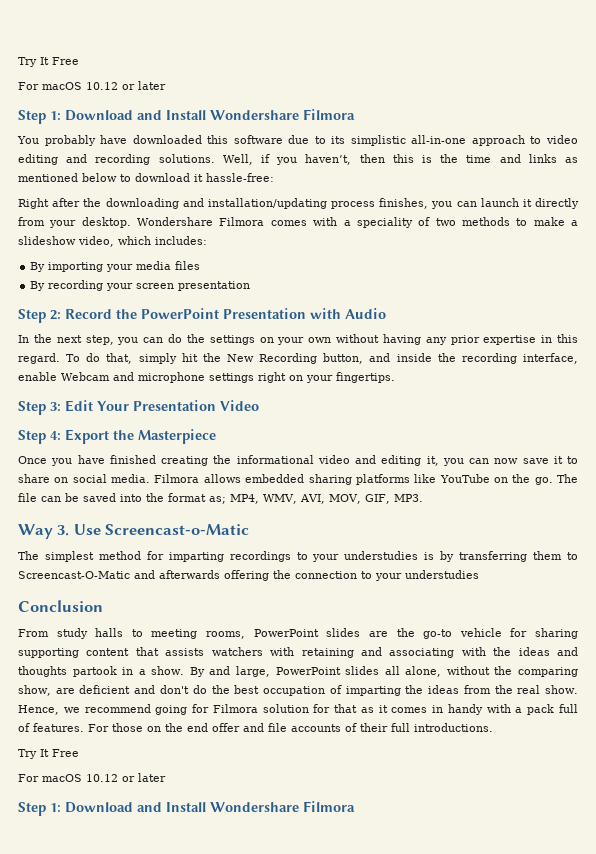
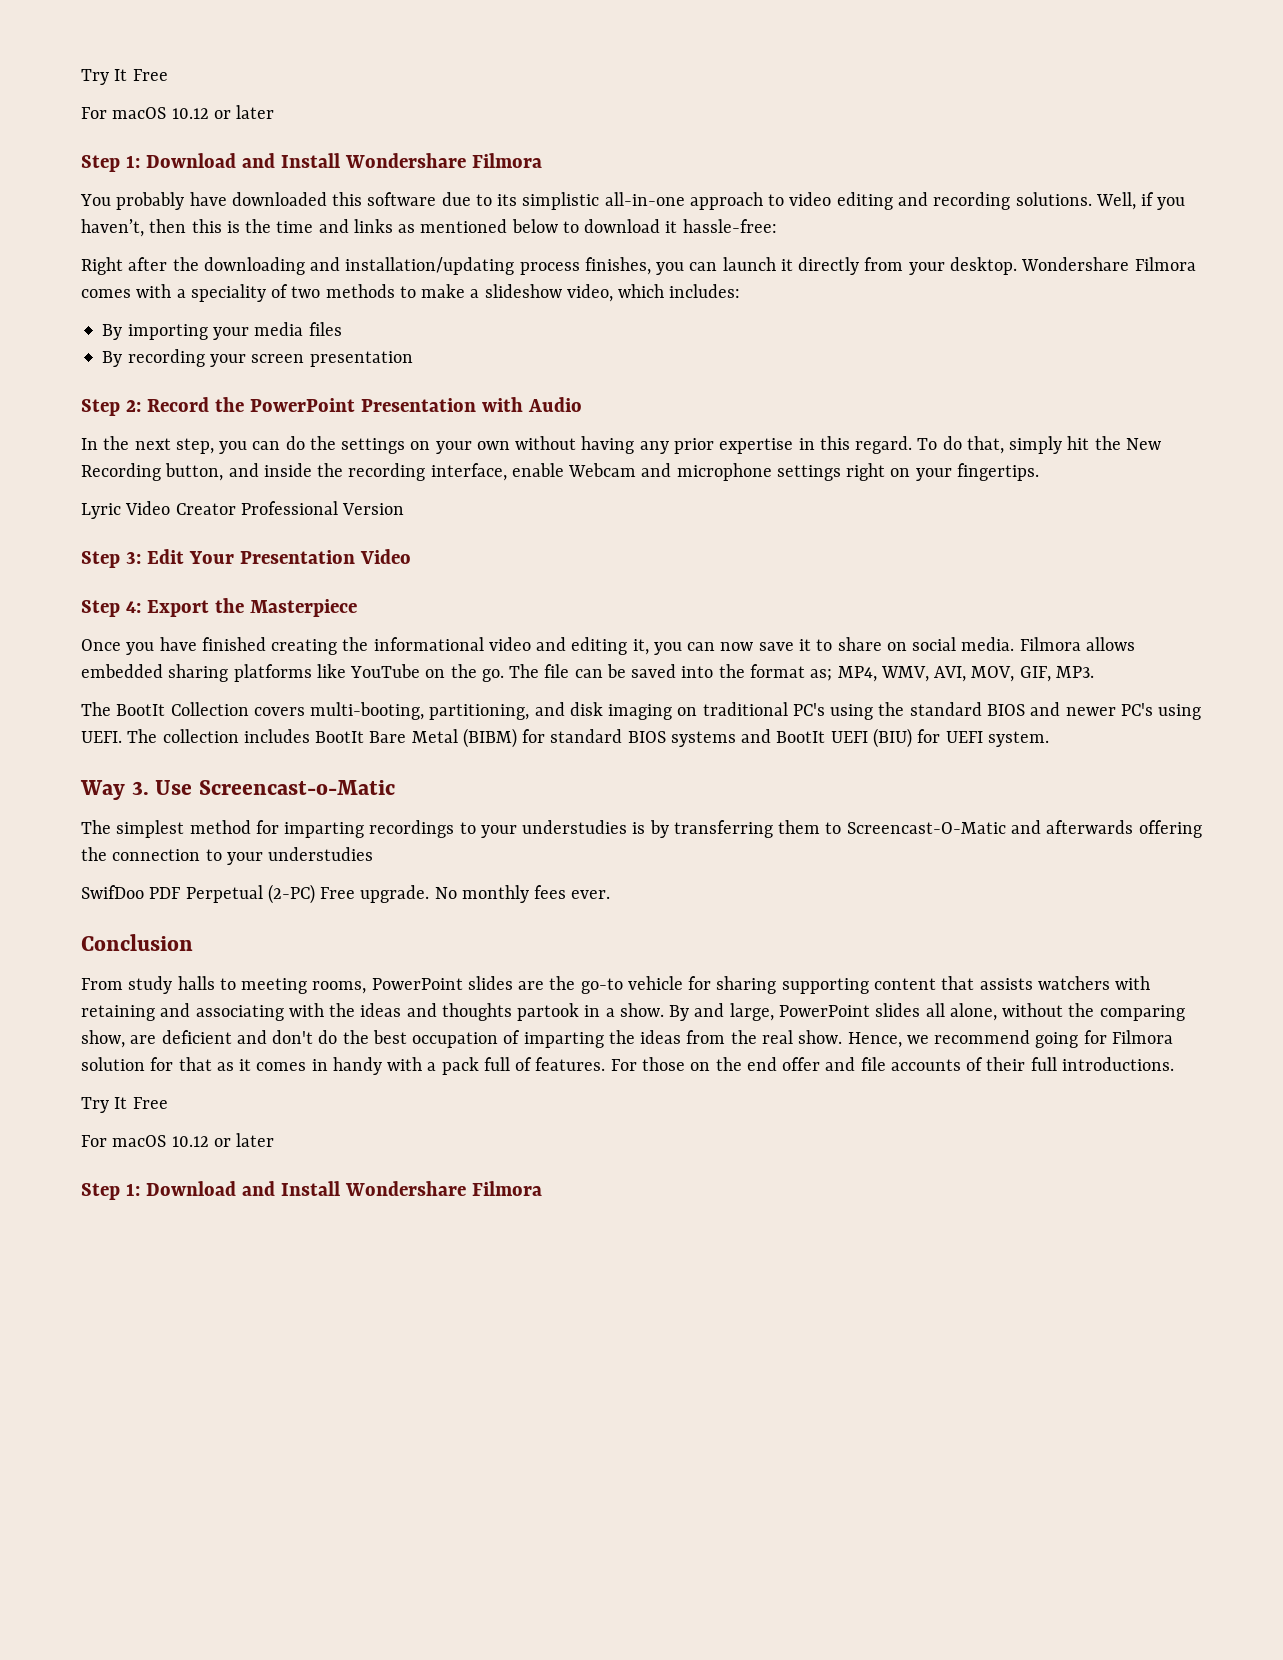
+ Lyric Video Creator Professional Version
+ The BootIt Collection covers multi-booting, partitioning, and disk imaging on traditional PC's using the standard BIOS and newer PC's using UEFI. The collection includes BootIt Bare Metal (BIBM) for standard BIOS systems and BootIt UEFI (BIU) for UEFI system.
+ SwifDoo PDF Perpetual (2-PC) Free upgrade. No monthly fees ever.

